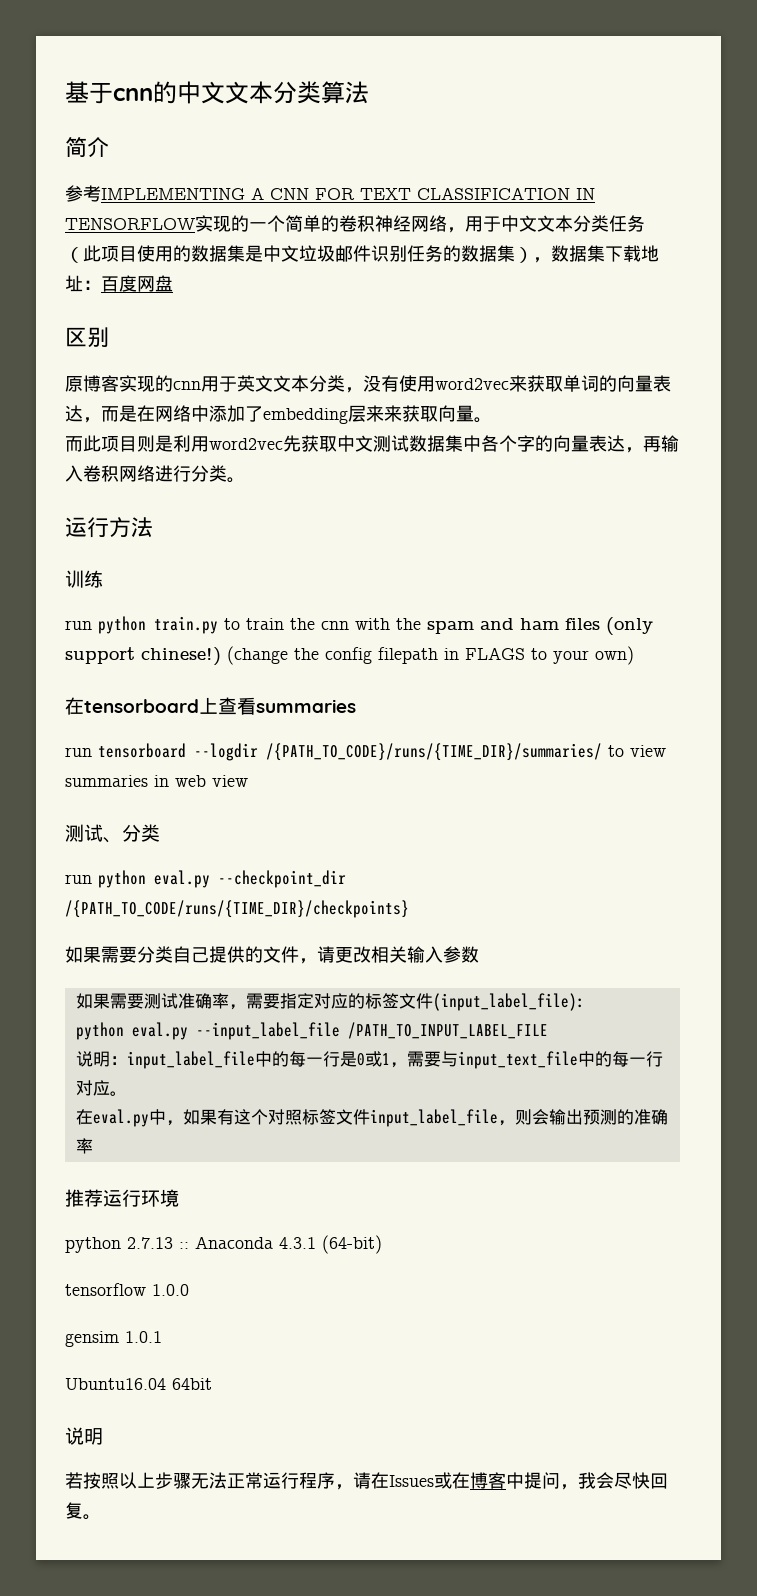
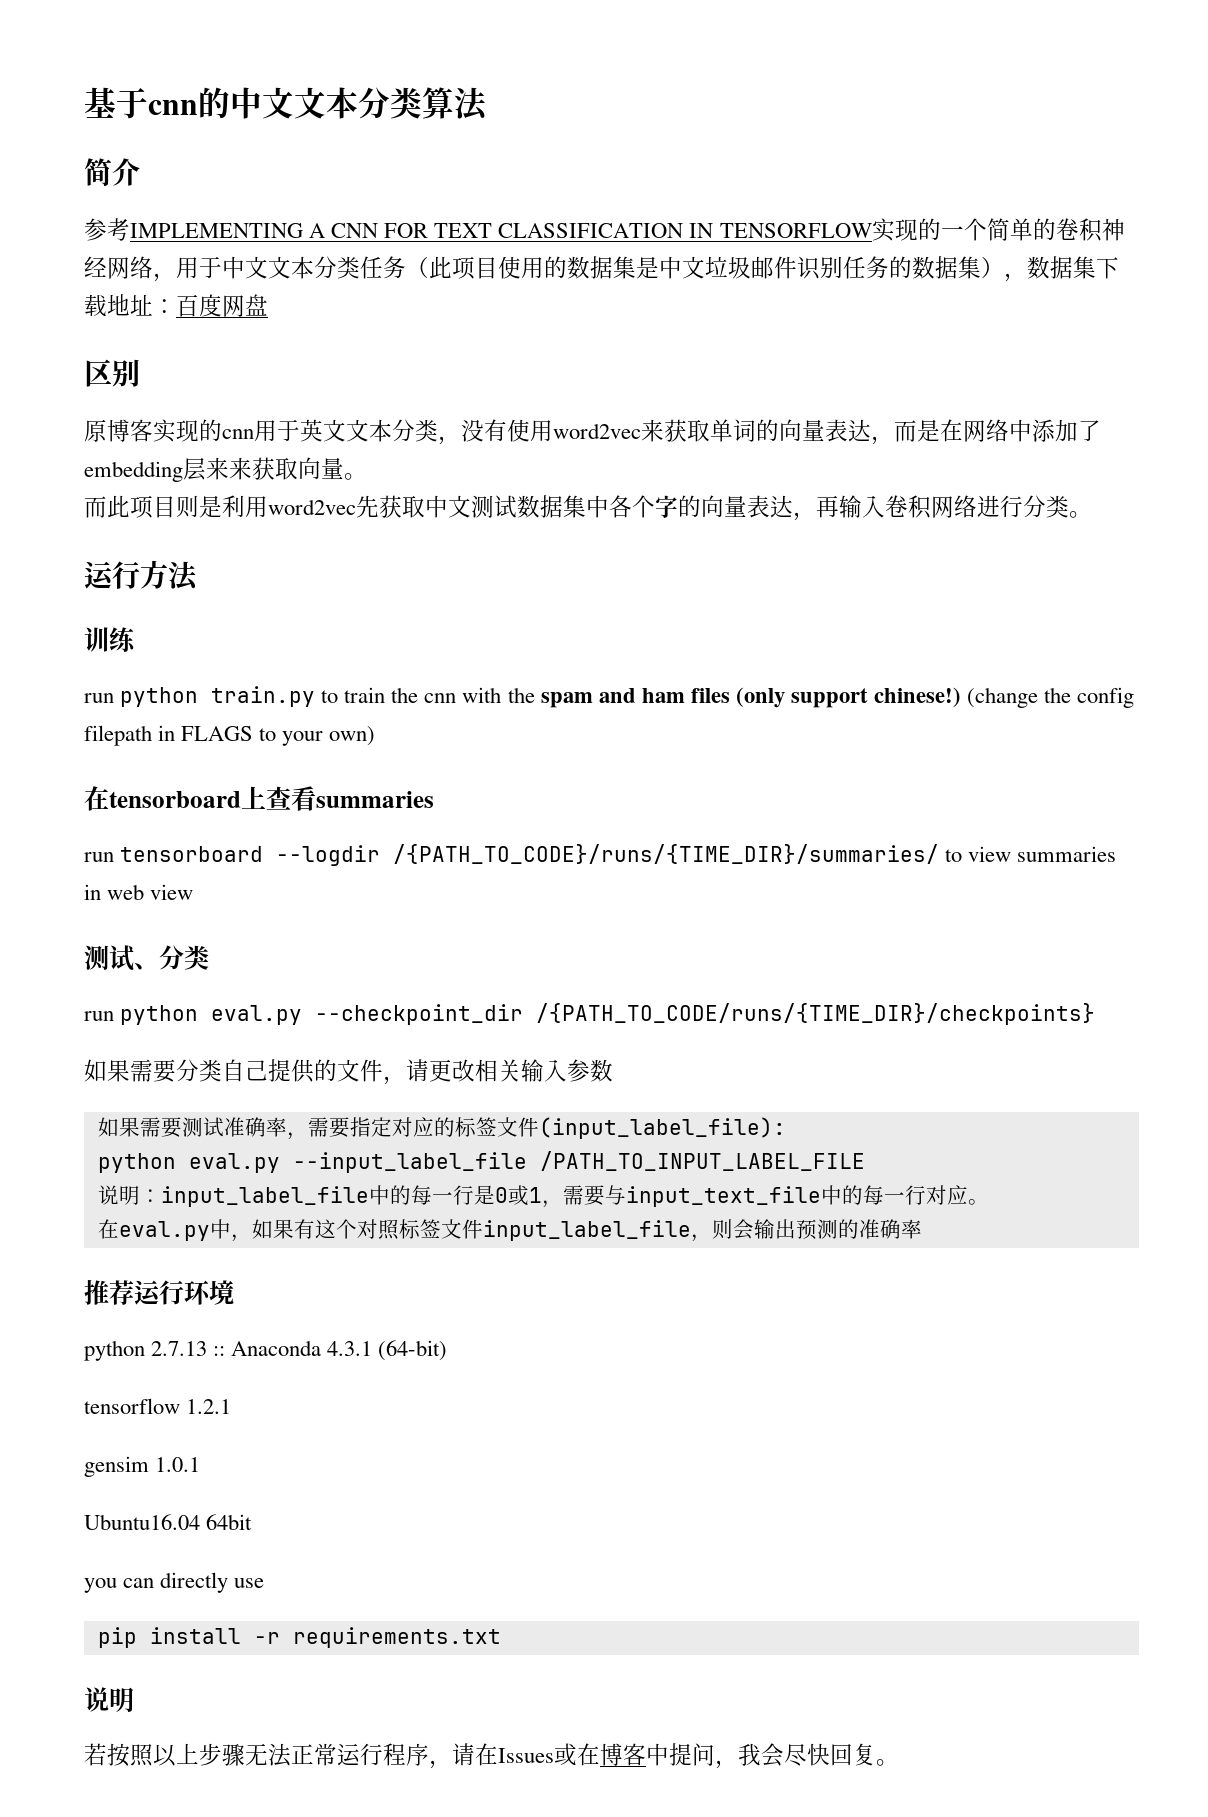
- tensorflow 1.0.0
+ tensorflow 1.2.1
+ you can directly use
+ pip install -r requirements.txt

